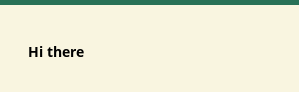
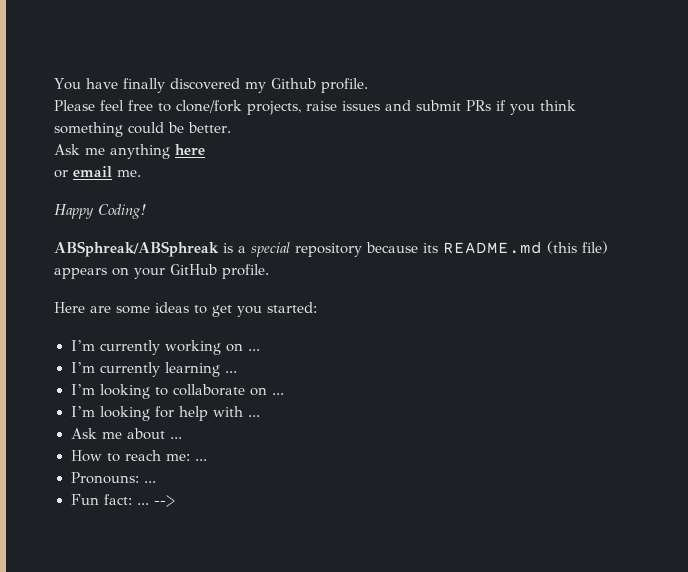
- Hi there
+ You have finally discovered my Github profile.
+ Please feel free to clone/fork projects, raise issues and submit PRs if you think something could be better.
+ Ask me anything here
+ or email me.
+ Happy Coding!
+ ABSphreak/ABSphreak is a special repository because its README.md (this file) appears on your GitHub profile.
+ Here are some ideas to get you started:
+ I’m currently working on ...
+ I’m currently learning ...
+ I’m looking to collaborate on ...
+ I’m looking for help with ...
+ Ask me about ...
+ How to reach me: ...
+ Pronouns: ...
+ Fun fact: ... -->

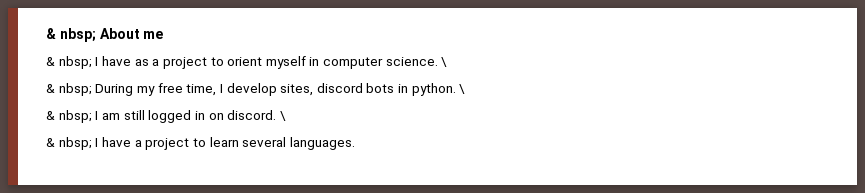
- You have finally discovered my Github profile.
- Please feel free to clone/fork projects, raise issues and submit PRs if you think something could be better.
- Ask me anything here
- or email me.
- Happy Coding!
- ABSphreak/ABSphreak is a special repository because its README.md (this file) appears on your GitHub profile.
- Here are some ideas to get you started:
- I’m currently working on ...
- I’m currently learning ...
- I’m looking to collaborate on ...
- I’m looking for help with ...
- Ask me about ...
- How to reach me: ...
- Pronouns: ...
- Fun fact: ... -->
+ & nbsp; About me
+ & nbsp; I have as a project to orient myself in computer science. \
+ & nbsp; During my free time, I develop sites, discord bots in python. \
+ & nbsp; I am still logged in on discord. \
+ & nbsp; I have a project to learn several languages.

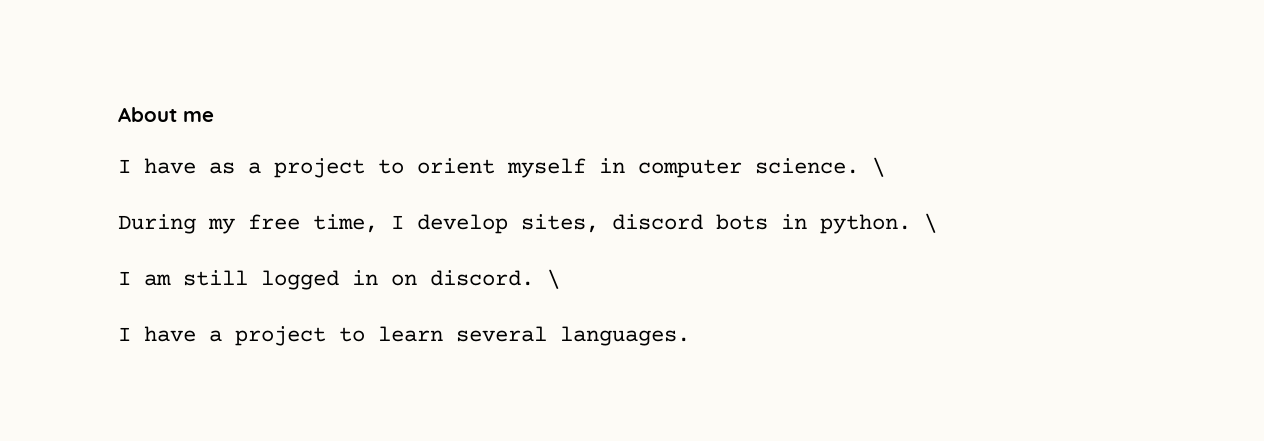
- & nbsp; About me
+ About me
- & nbsp; I have as a project to orient myself in computer science.
+ I have as a project to orient myself in computer science.
- & nbsp; During my free time, I develop sites, discord bots in python.
+ During my free time, I develop sites, discord bots in python.
- & nbsp; I am still logged in on discord.
+ I am still logged in on discord.
- & nbsp; I have a project to learn several languages.
+ I have a project to learn several languages.

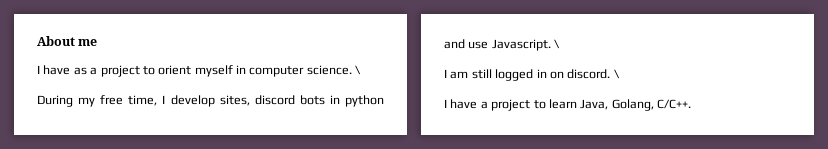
- During my free time, I develop sites, discord bots in python.
+ During my free time, I develop sites, discord bots in python and use Javascript.
- I have a project to learn several languages.
+ I have a project to learn Java, Golang, C/C++.

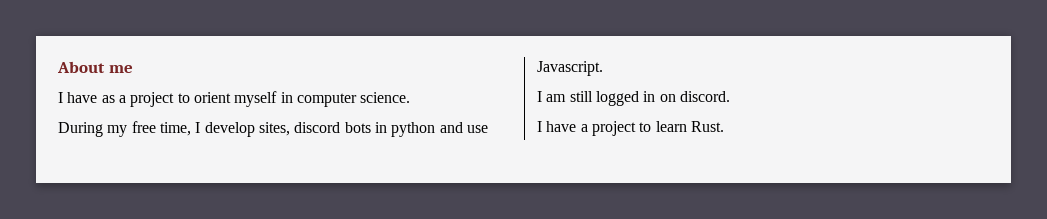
- I have as a project to orient myself in computer science. \
+ I have as a project to orient myself in computer science.
- During my free time, I develop sites, discord bots in python and use Javascript. \
+ During my free time, I develop sites, discord bots in python and use Javascript.
- I am still logged in on discord. \
+ I am still logged in on discord.
- I have a project to learn Java, Golang, C/C++.
+ I have a project to learn Rust.

